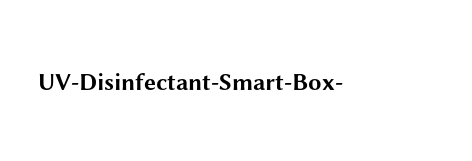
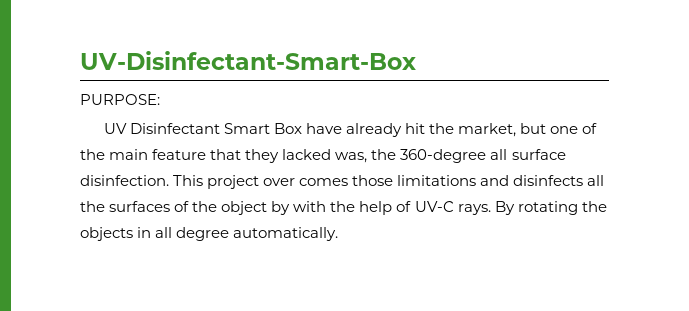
- UV-Disinfectant-Smart-Box-
+ UV-Disinfectant-Smart-Box
+ PURPOSE:
+ UV Disinfectant Smart Box have already hit the market, but one of the main feature that they lacked was, the 360-degree all surface disinfection. This project over comes those limitations and disinfects all the surfaces of the object by with the help of UV-C rays. By rotating the objects in all degree automatically.

